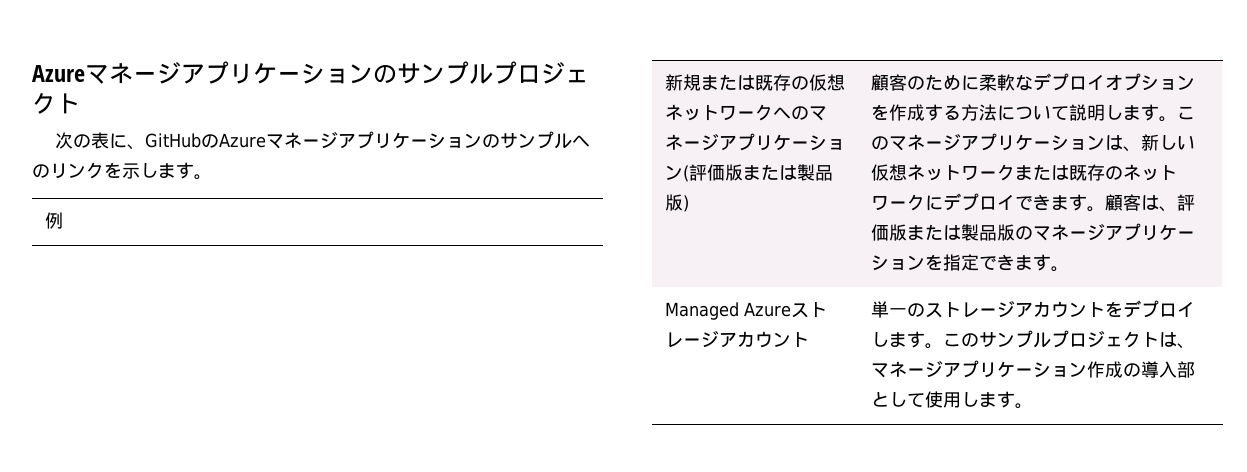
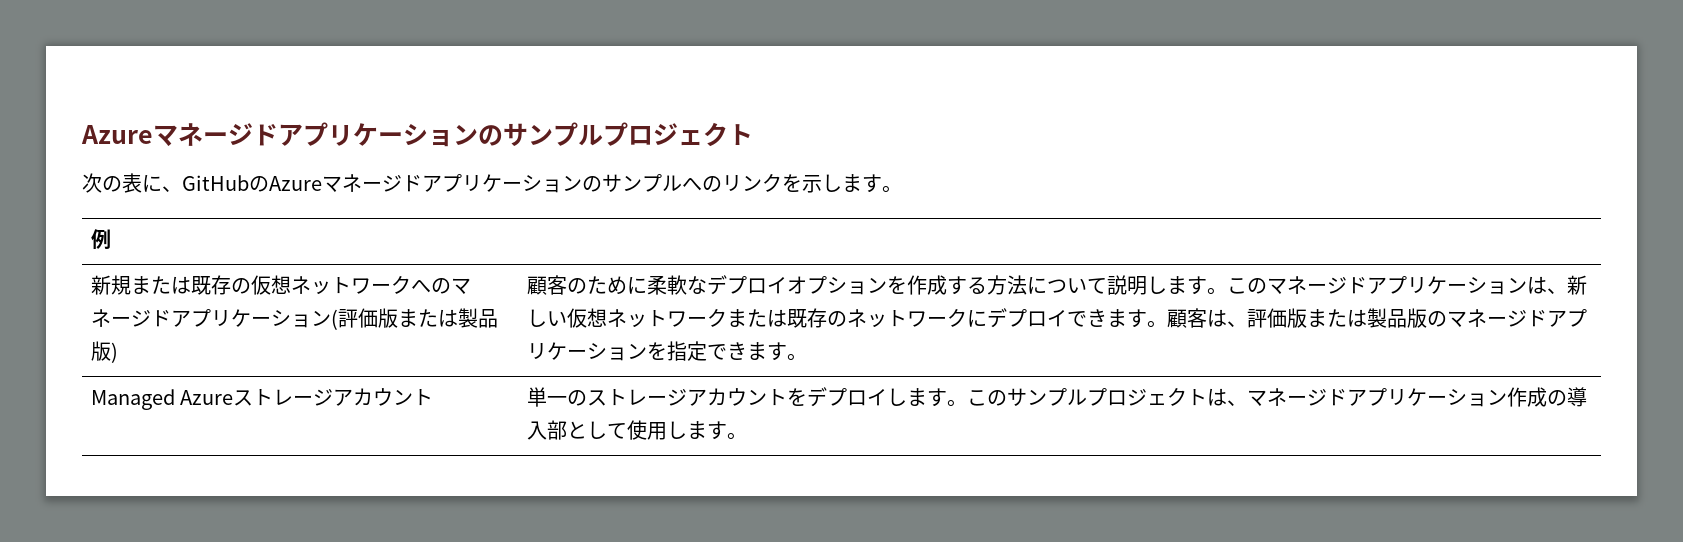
- Azureマネージアプリケーションのサンプルプロジェクト
+ Azureマネージドアプリケーションのサンプルプロジェクト
- 次の表に、GitHubのAzureマネージアプリケーションのサンプルへのリンクを示します。
+ 次の表に、GitHubのAzureマネージドアプリケーションのサンプルへのリンクを示します。
- 新規または既存の仮想ネットワークへのマネージアプリケーション(評価版または製品版)
+ 新規または既存の仮想ネットワークへのマネージドアプリケーション(評価版または製品版)
- このマネージアプリケーションは、新しい仮想ネットワークまたは既存のネットワークにデプロイできます。
+ このマネージドアプリケーションは、新しい仮想ネットワークまたは既存のネットワークにデプロイできます。
- 顧客は、評価版または製品版のマネージアプリケーションを指定できます。
+ 顧客は、評価版または製品版のマネージドアプリケーションを指定できます。
- Managed Azureストレージアカウント | 単一のストレージアカウントをデプロイします。このサンプルプロジェクトは、マネージアプリケーション作成の導入部として使用します。
+ Managed Azureストレージアカウント | 単一のストレージアカウントをデプロイします。このサンプルプロジェクトは、マネージドアプリケーション作成の導入部として使用します。

